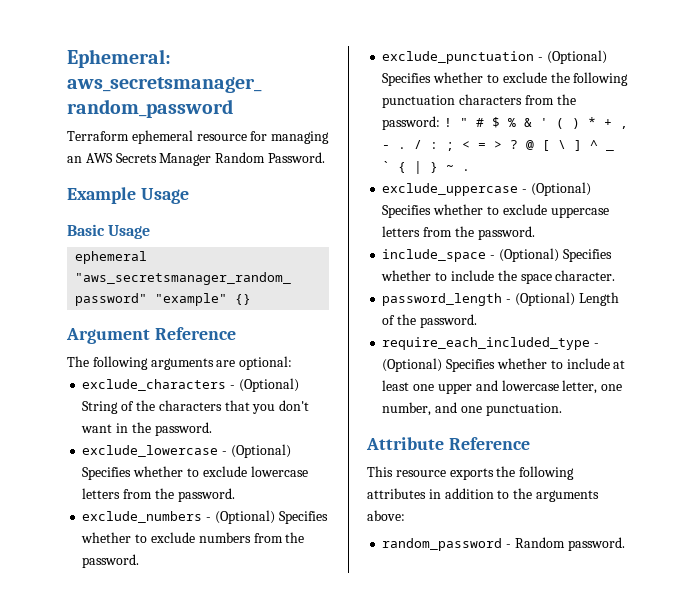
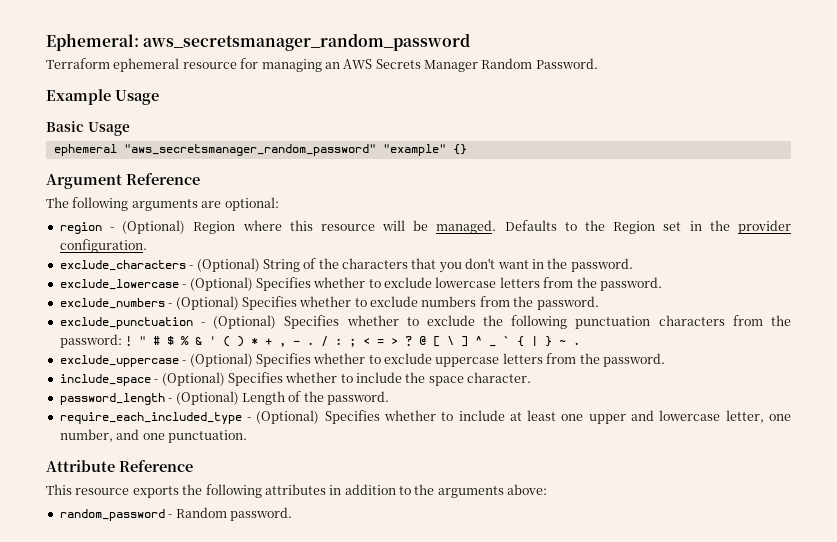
+ region - (Optional) Region where this resource will be managed. Defaults to the Region set in the provider configuration.

